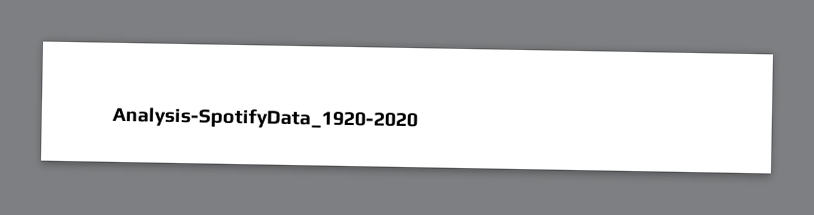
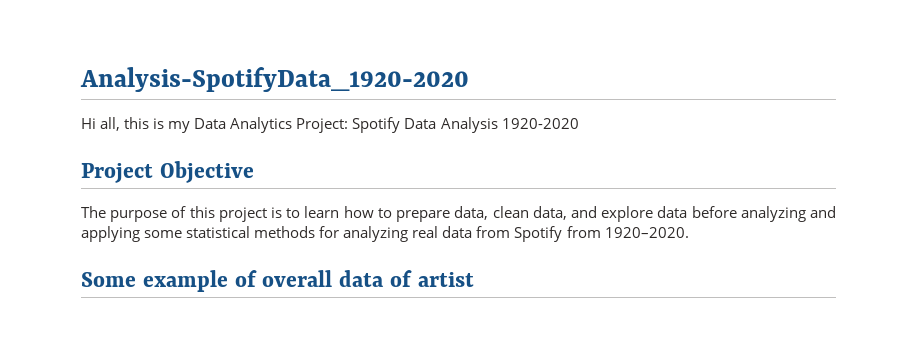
+ Hi all, this is my Data Analytics Project: Spotify Data Analysis 1920-2020
+ Project Objective
+ The purpose of this project is to learn how to prepare data, clean data, and explore data before analyzing and applying some statistical methods for analyzing real data from Spotify from 1920–2020.
+ Some example of overall data of artist

